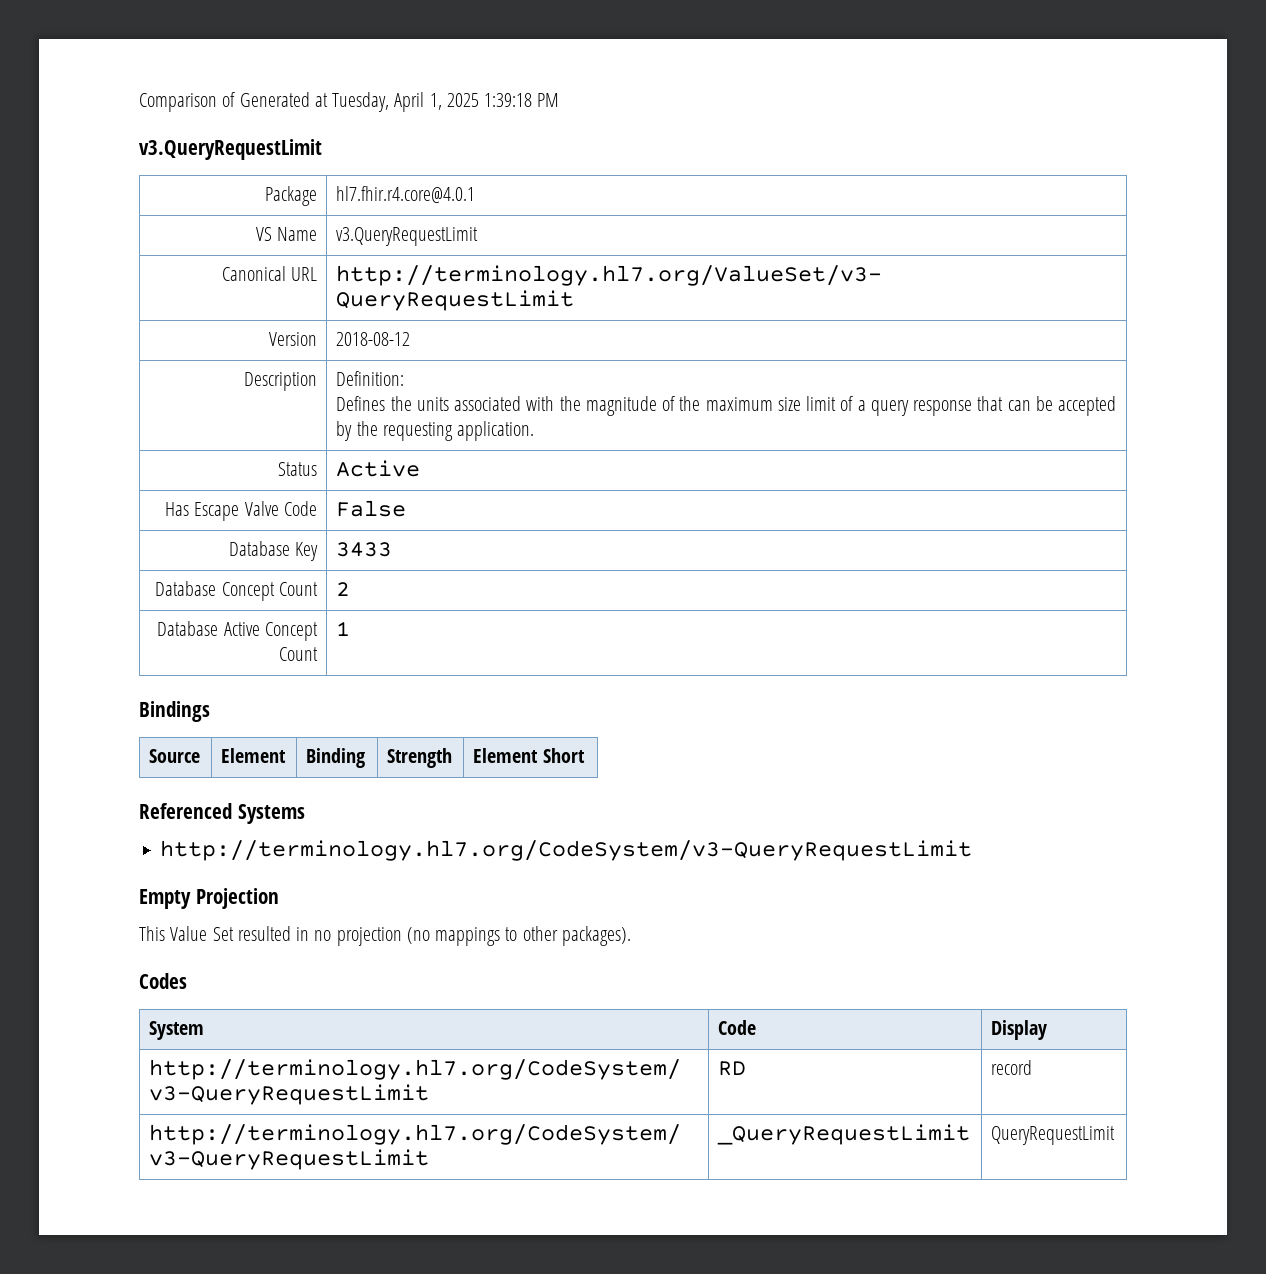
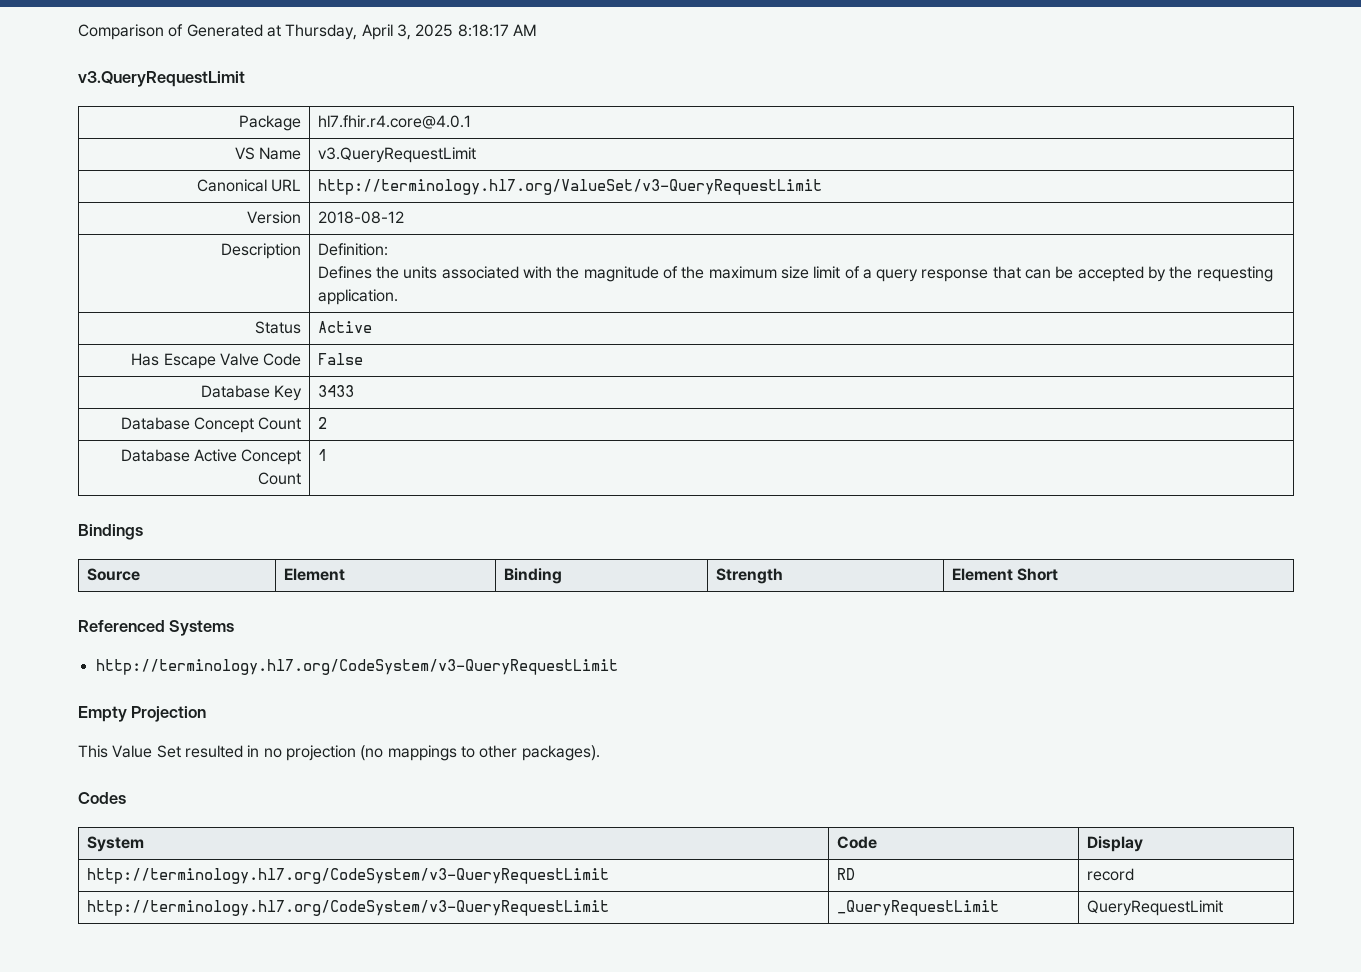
- Comparison of Generated at Tuesday, April 1, 2025 1:39:18 PM
+ Comparison of Generated at Thursday, April 3, 2025 8:18:17 AM

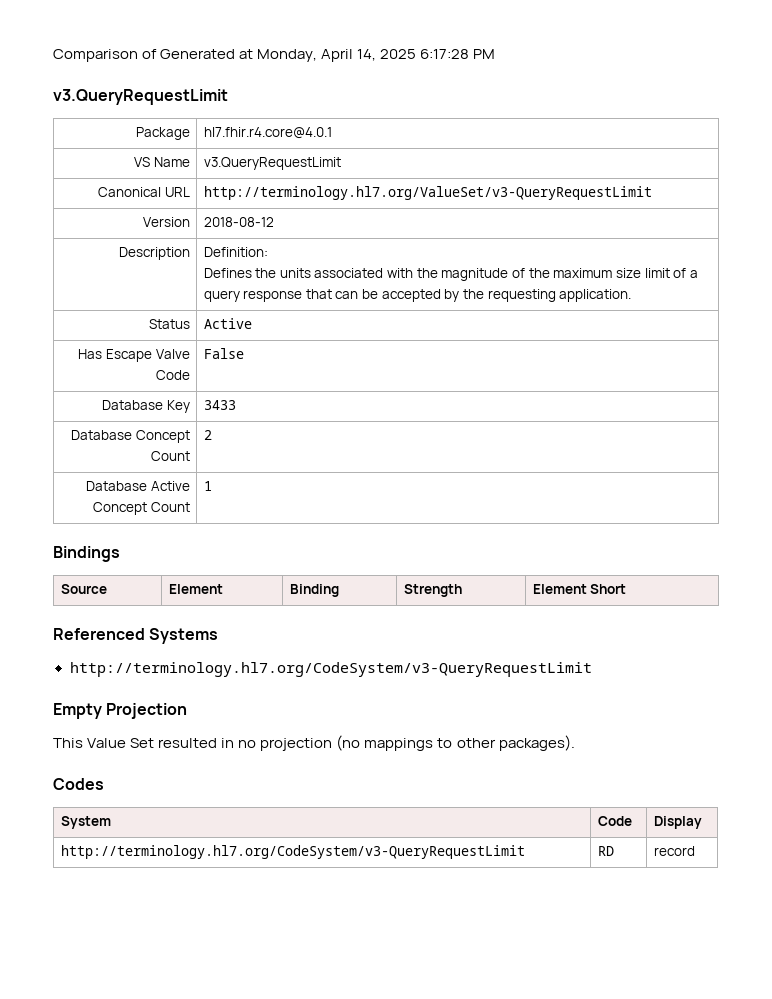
- Comparison of Generated at Thursday, April 3, 2025 8:18:17 AM
+ Comparison of Generated at Monday, April 14, 2025 6:17:28 PM
- http://terminology.hl7.org/CodeSystem/v3-QueryRequestLimit | _QueryRequestLimit | QueryRequestLimit

